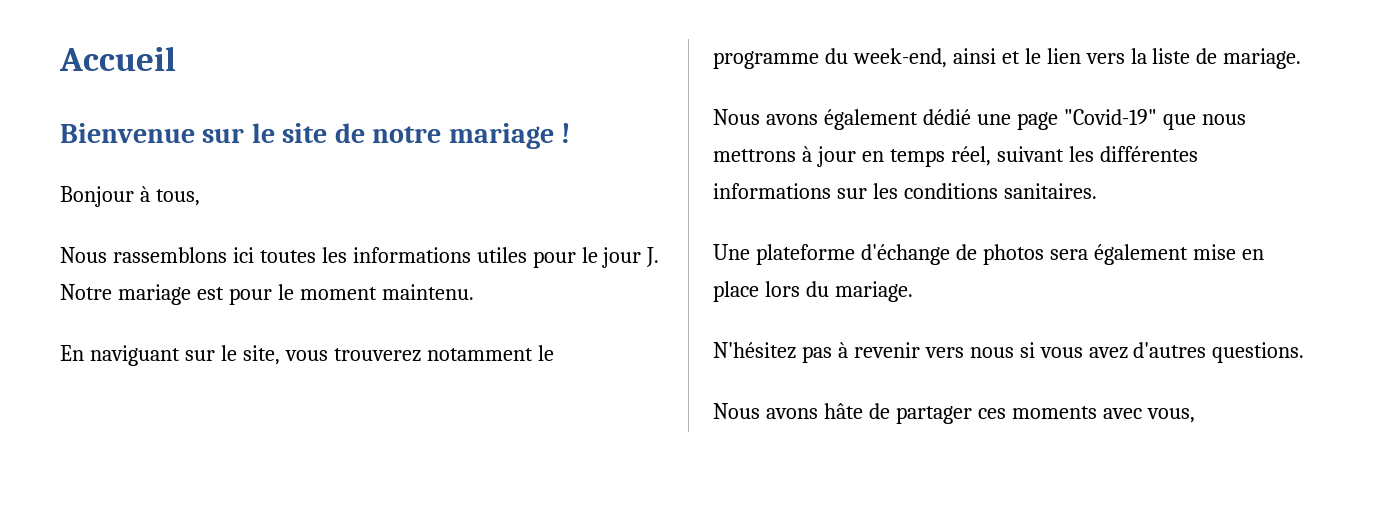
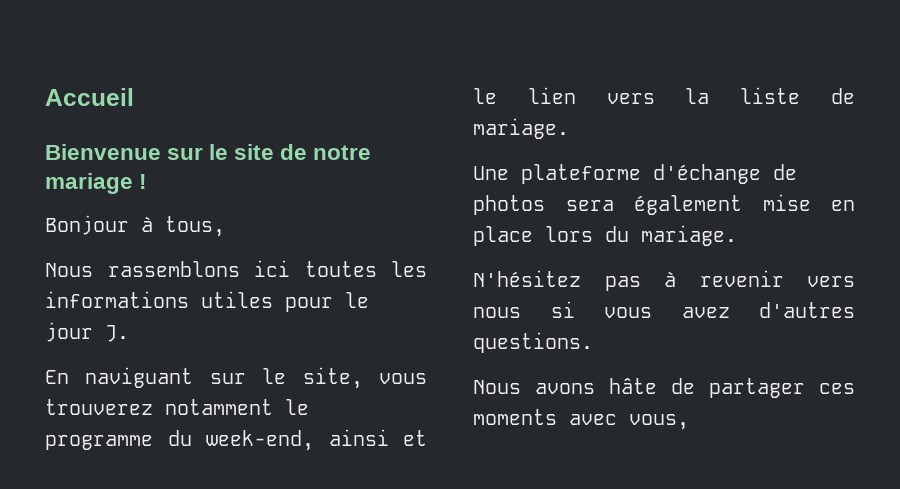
- Nous rassemblons ici toutes les informations utiles pour le jour J. Notre mariage est pour le moment maintenu.
+ Nous rassemblons ici toutes les informations utiles pour le jour J.
- Nous avons également dédié une page "Covid-19" que nous mettrons à jour en temps réel, suivant les différentes informations sur les conditions sanitaires.

